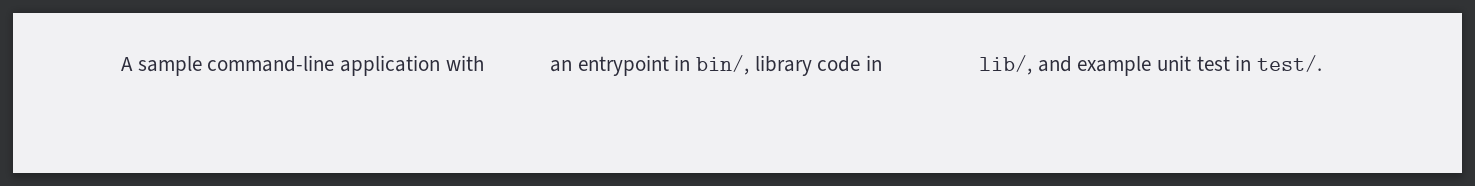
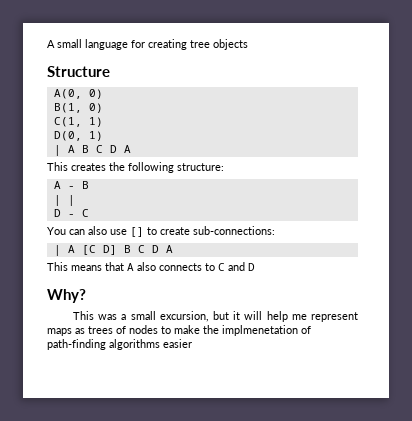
- A sample command-line application with an entrypoint in bin/, library code in lib/, and example unit test in test/.
+ A small language for creating tree objects
+ Structure
+ A(0, 0)
+ B(1, 0)
+ C(1, 1)
+ D(0, 1)
+ | A B C D A
+ This creates the following structure:
+ A - B
+ | |
+ D - C
+ You can also use [] to create sub-connections:
+ | A [C D] B C D A
+ This means that A also connects to C and D
+ Why?
+ This was a small excursion, but it will help me represent maps as trees of nodes to make the implmenetation of path-finding algorithms easier

